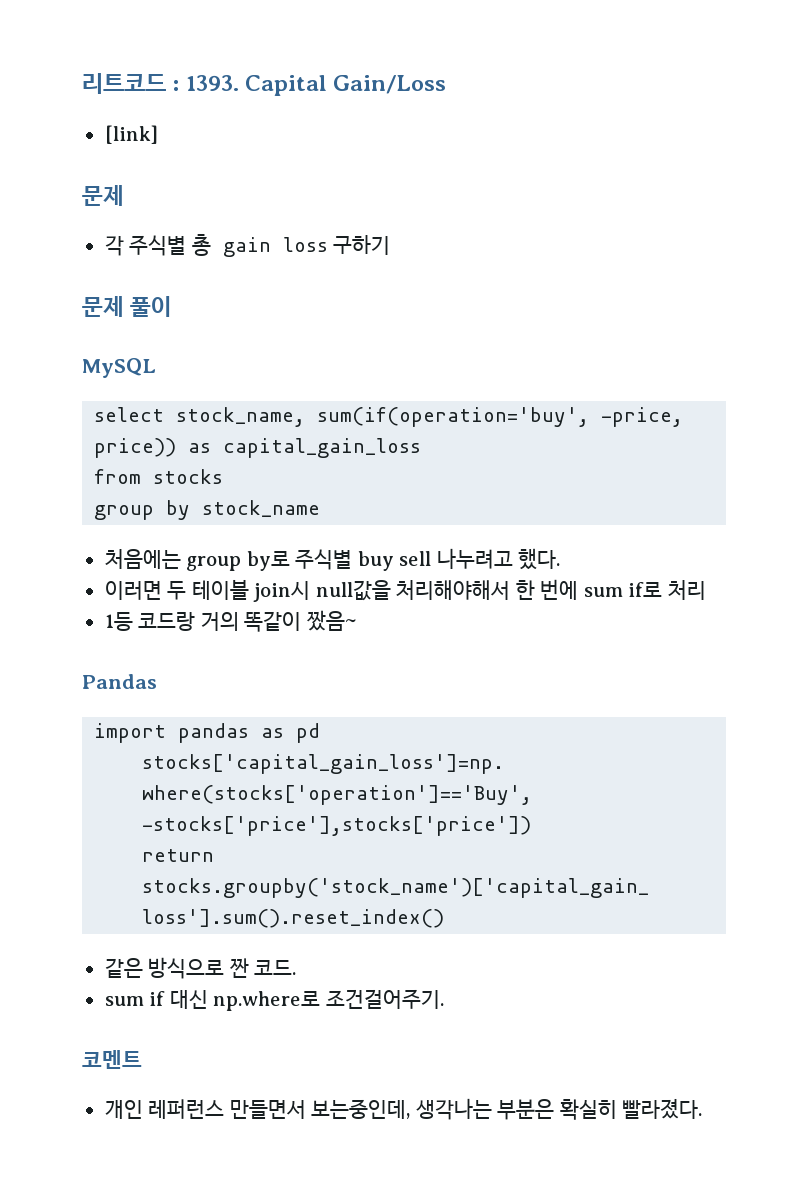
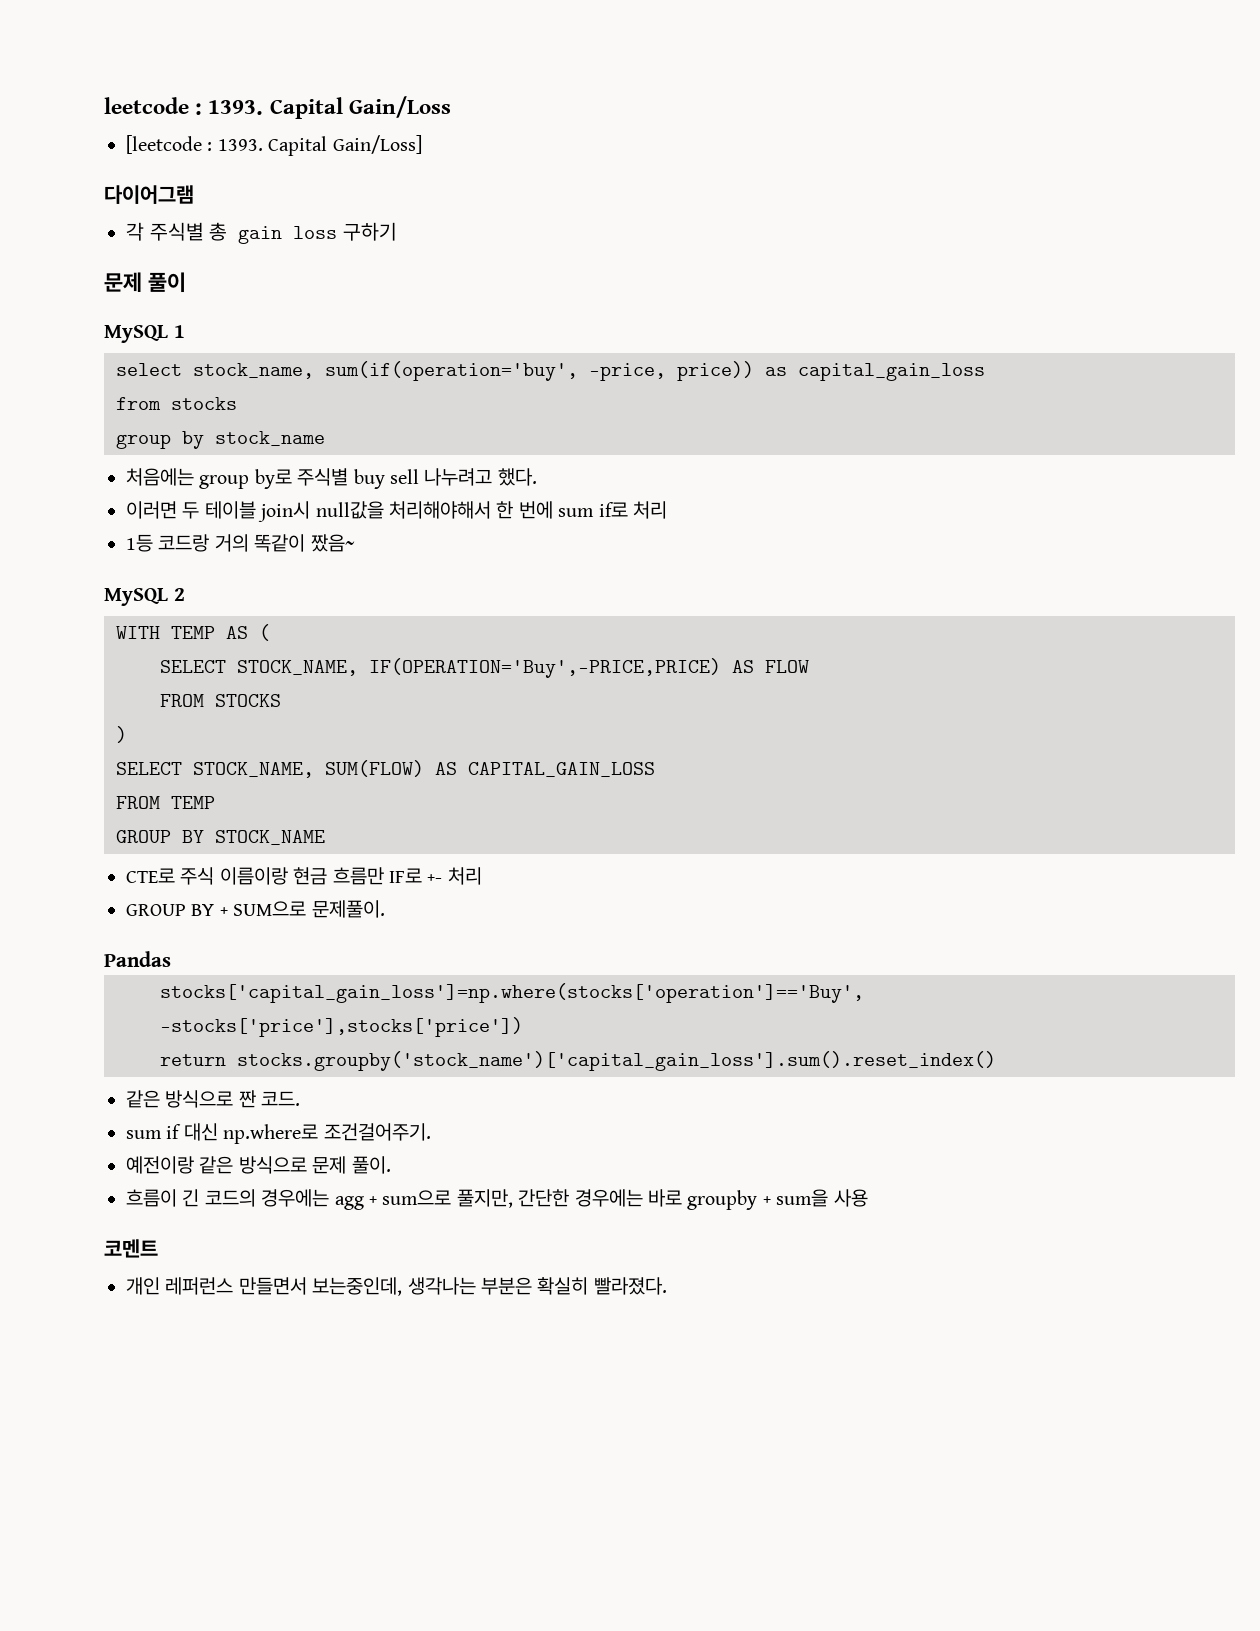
- 리트코드 : 1393.
+ leetcode : 1393.
- [link]
- 문제
+ [leetcode : 1393. Capital Gain/Loss]
+ 다이어그램
- MySQL
+ MySQL 1
+ MySQL 2
+ WITH TEMP AS (
+ SELECT STOCK_NAME, IF(OPERATION='Buy',-PRICE,PRICE) AS FLOW
+ FROM STOCKS
+ )
+ SELECT STOCK_NAME, SUM(FLOW) AS CAPITAL_GAIN_LOSS
+ FROM TEMP
+ GROUP BY STOCK_NAME
+ CTE로 주식 이름이랑 현금 흐름만 IF로 +- 처리
+ GROUP BY + SUM으로 문제풀이.
  Pandas
- import pandas as pd
+ 예전이랑 같은 방식으로 문제 풀이.
+ 흐름이 긴 코드의 경우에는 agg + sum으로 풀지만, 간단한 경우에는 바로 groupby + sum을 사용

